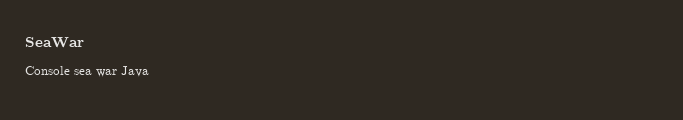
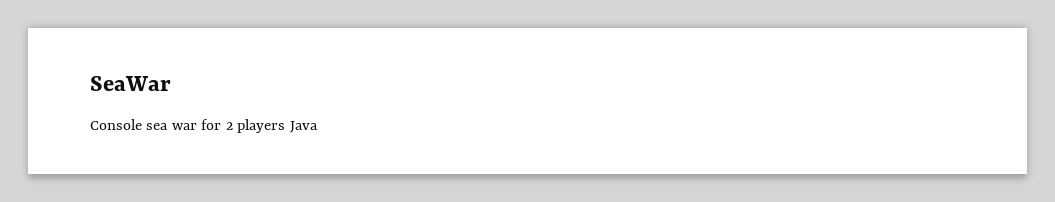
- Console sea war Java
+ Console sea war for 2 players Java

